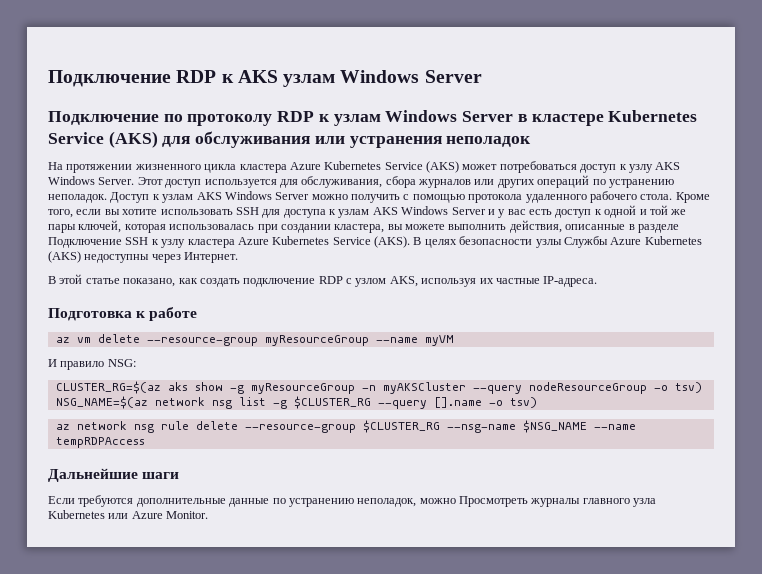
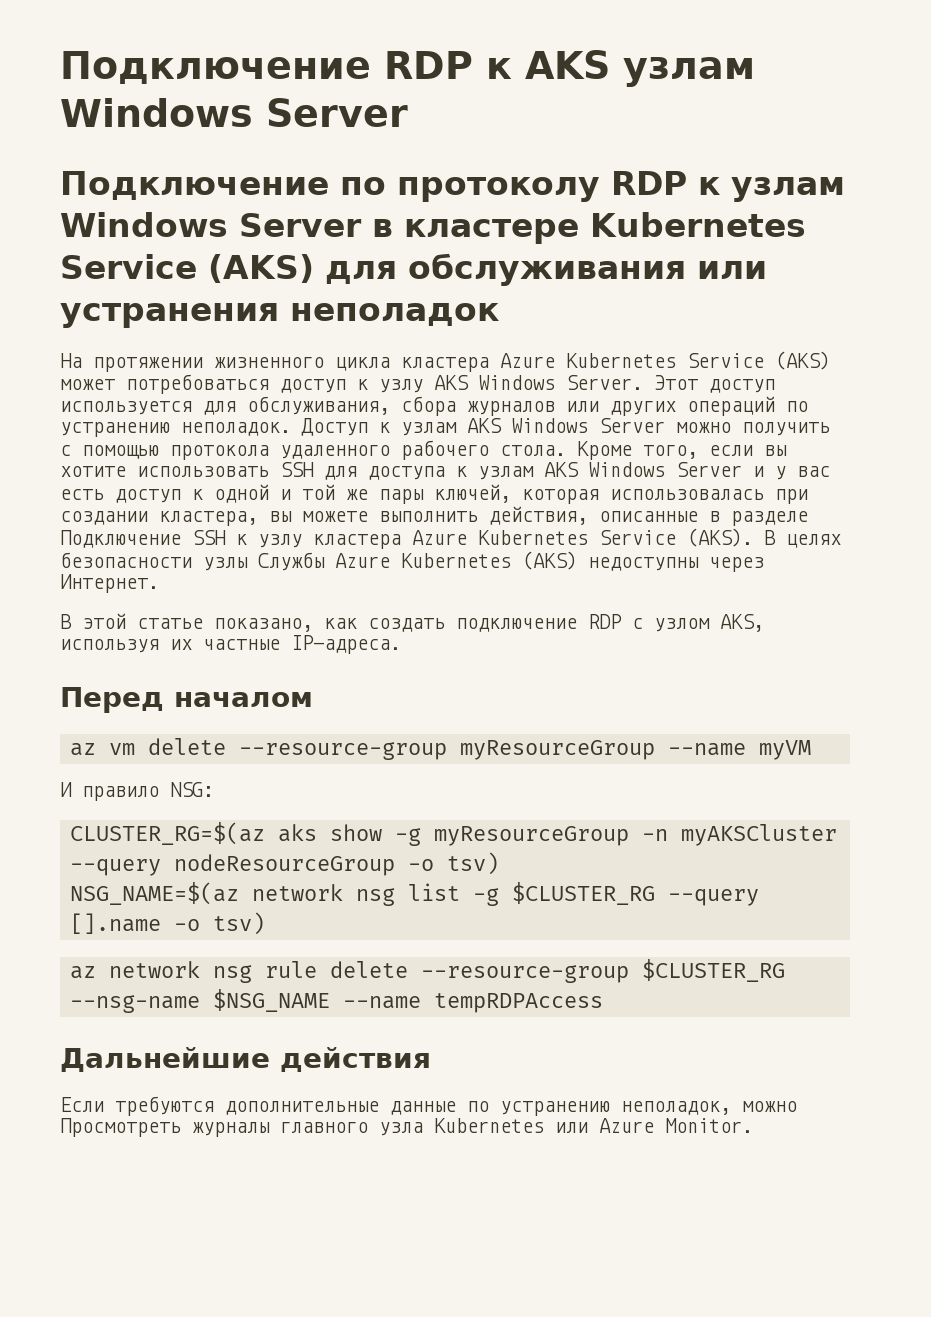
- Подготовка к работе
+ Перед началом
- Дальнейшие шаги
+ Дальнейшие действия

